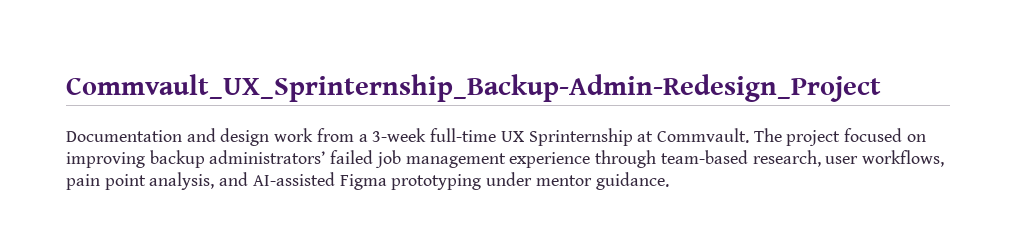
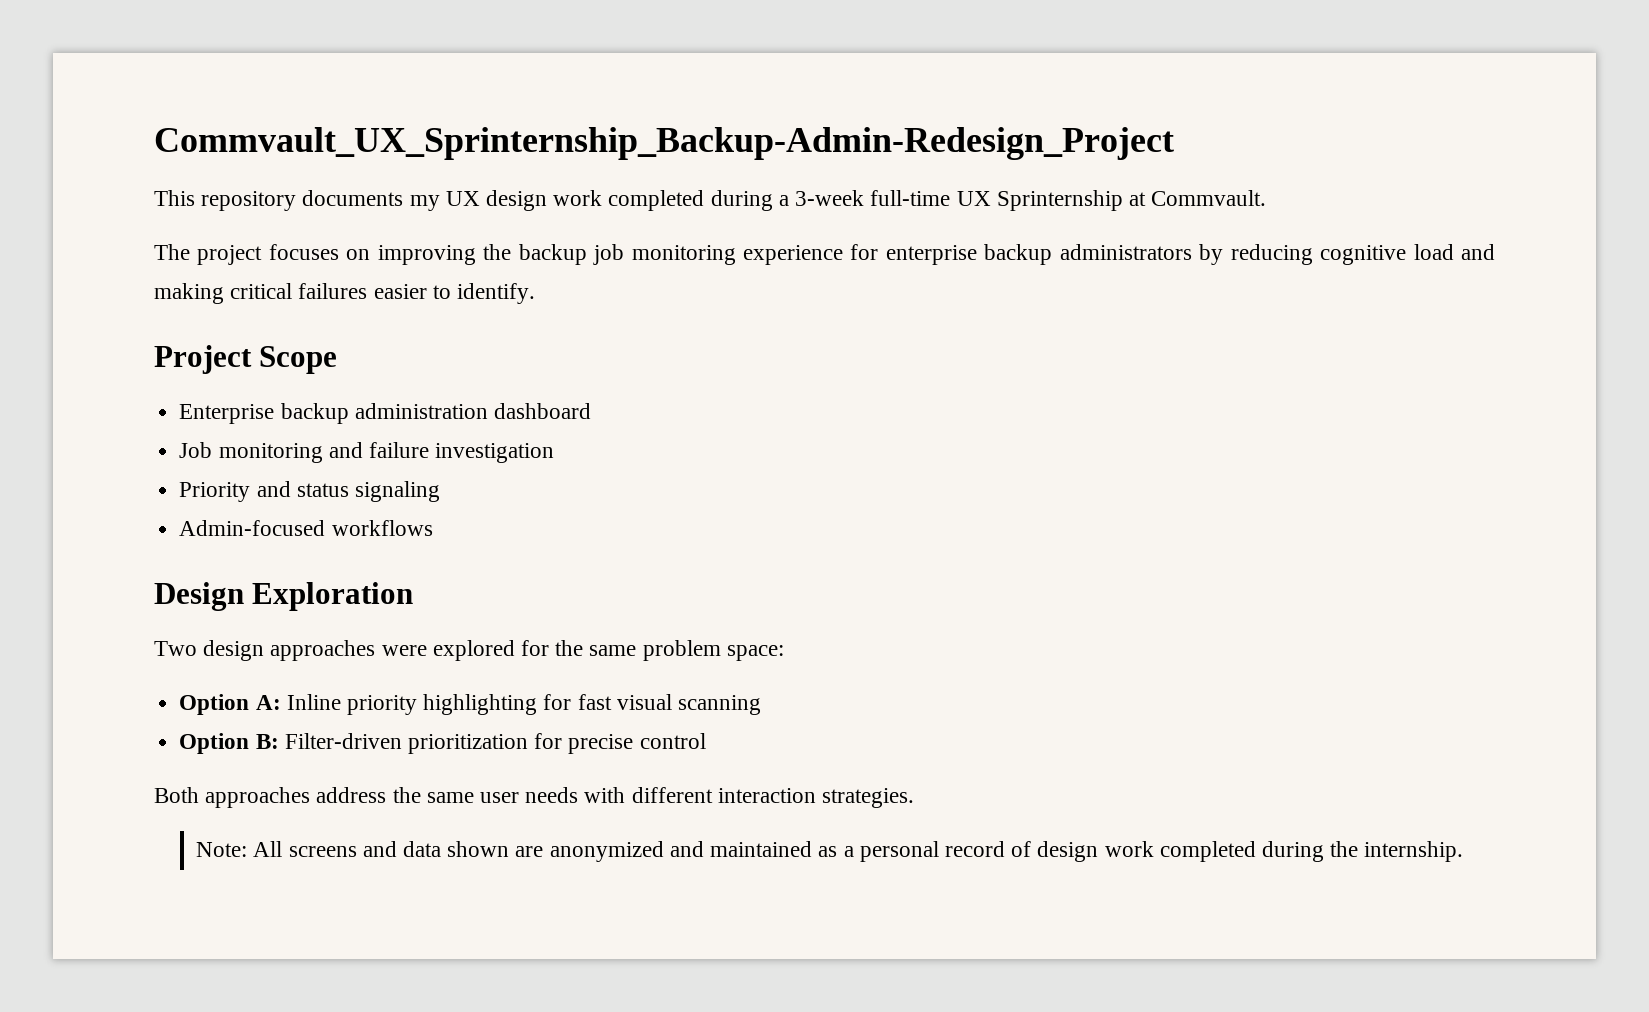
- Documentation and design work from a 3-week full-time UX Sprinternship at Commvault. The project focused on improving backup administrators’ failed job management experience through team-based research, user workflows, pain point analysis, and AI-assisted Figma prototyping under mentor guidance.
+ This repository documents my UX design work completed during a 3-week full-time UX Sprinternship at Commvault.
+ The project focuses on improving the backup job monitoring experience for enterprise backup administrators by reducing cognitive load and making critical failures easier to identify.
+ Project Scope
+ Enterprise backup administration dashboard
+ Job monitoring and failure investigation
+ Priority and status signaling
+ Admin-focused workflows
+ Design Exploration
+ Two design approaches were explored for the same problem space:
+ Option A: Inline priority highlighting for fast visual scanning
+ Option B: Filter-driven prioritization for precise control
+ Both approaches address the same user needs with different interaction strategies.
+ Note: All screens and data shown are anonymized and maintained as a personal record of design work completed during the internship.

